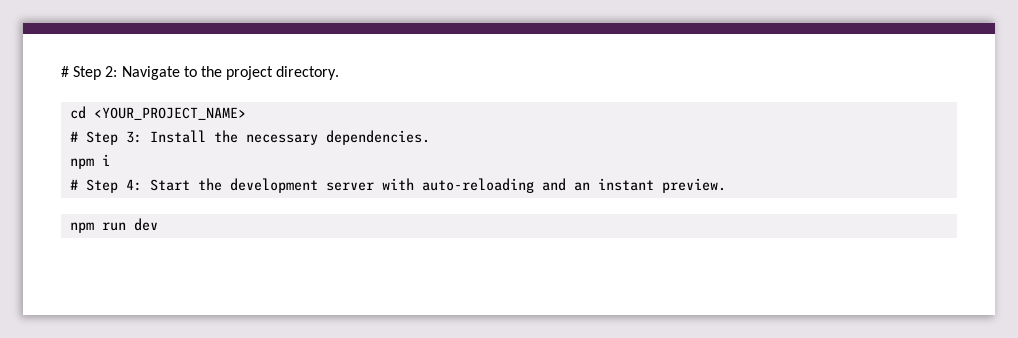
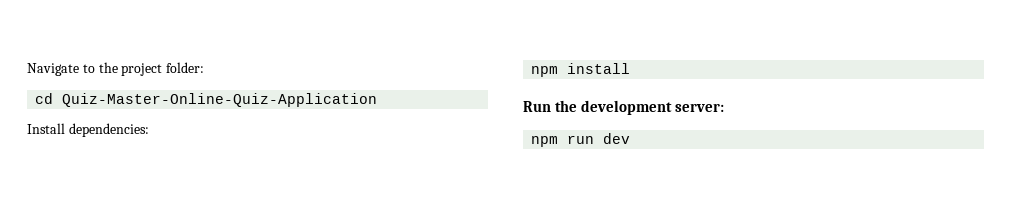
- # Step 2: Navigate to the project directory.
+ Navigate to the project folder:
- cd <YOUR_PROJECT_NAME>
- # Step 3: Install the necessary dependencies.
- npm i
- # Step 4: Start the development server with auto-reloading and an instant preview.
+ cd Quiz-Master-Online-Quiz-Application
+ Install dependencies:
+ npm install
+ Run the development server:

